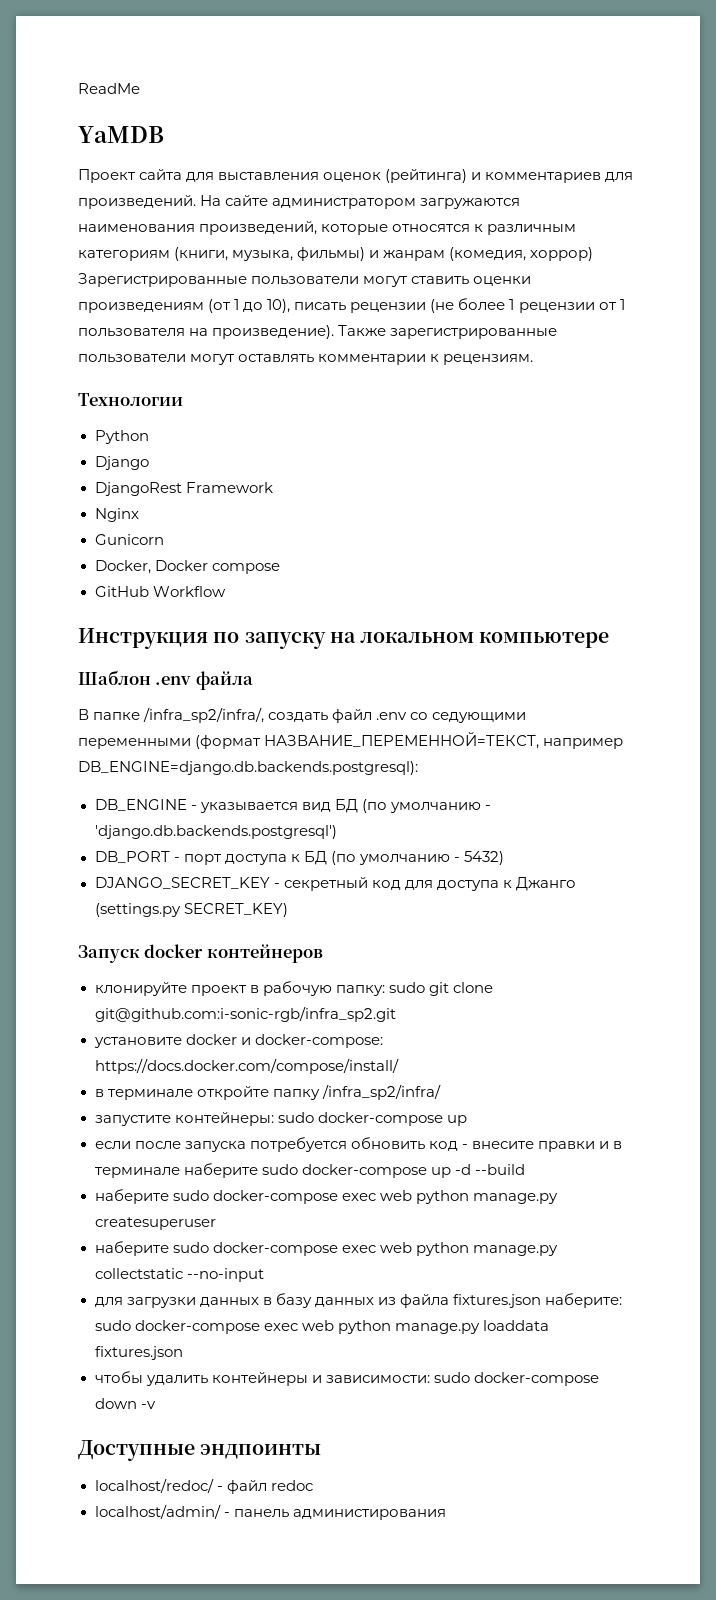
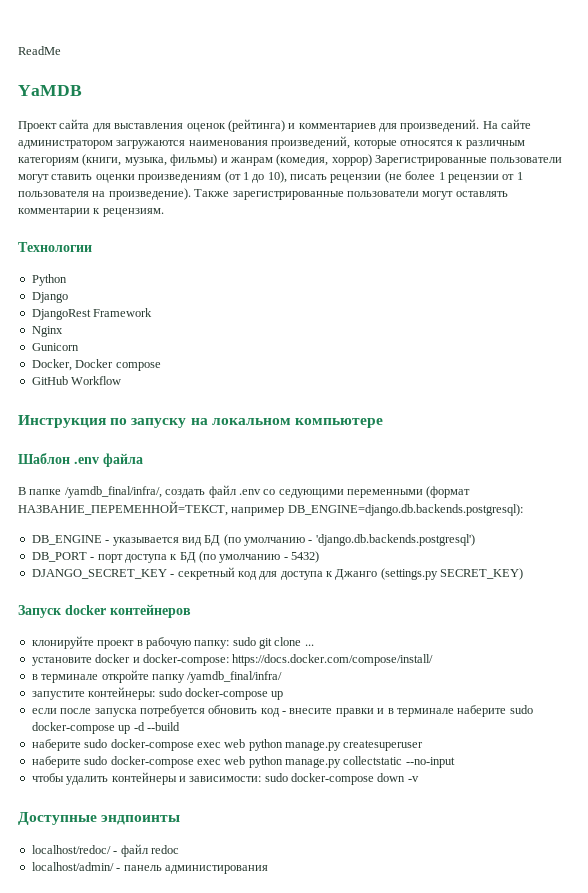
- В папке /infra_sp2/infra/, создать файл .env со седующими переменными (формат НАЗВАНИЕ_ПЕРЕМЕННОЙ=ТЕКСТ, например DB_ENGINE=django.db.backends.postgresql):
+ В папке /yamdb_final/infra/, создать файл .env со седующими переменными (формат НАЗВАНИЕ_ПЕРЕМЕННОЙ=ТЕКСТ, например DB_ENGINE=django.db.backends.postgresql):
- клонируйте проект в рабочую папку: sudo git clone git@github.com:i-sonic-rgb/infra_sp2.git
+ клонируйте проект в рабочую папку: sudo git clone ...
- в терминале откройте папку /infra_sp2/infra/
+ в терминале откройте папку /yamdb_final/infra/
- для загрузки данных в базу данных из файла fixtures.json наберите: sudo docker-compose exec web python manage.py loaddata fixtures.json

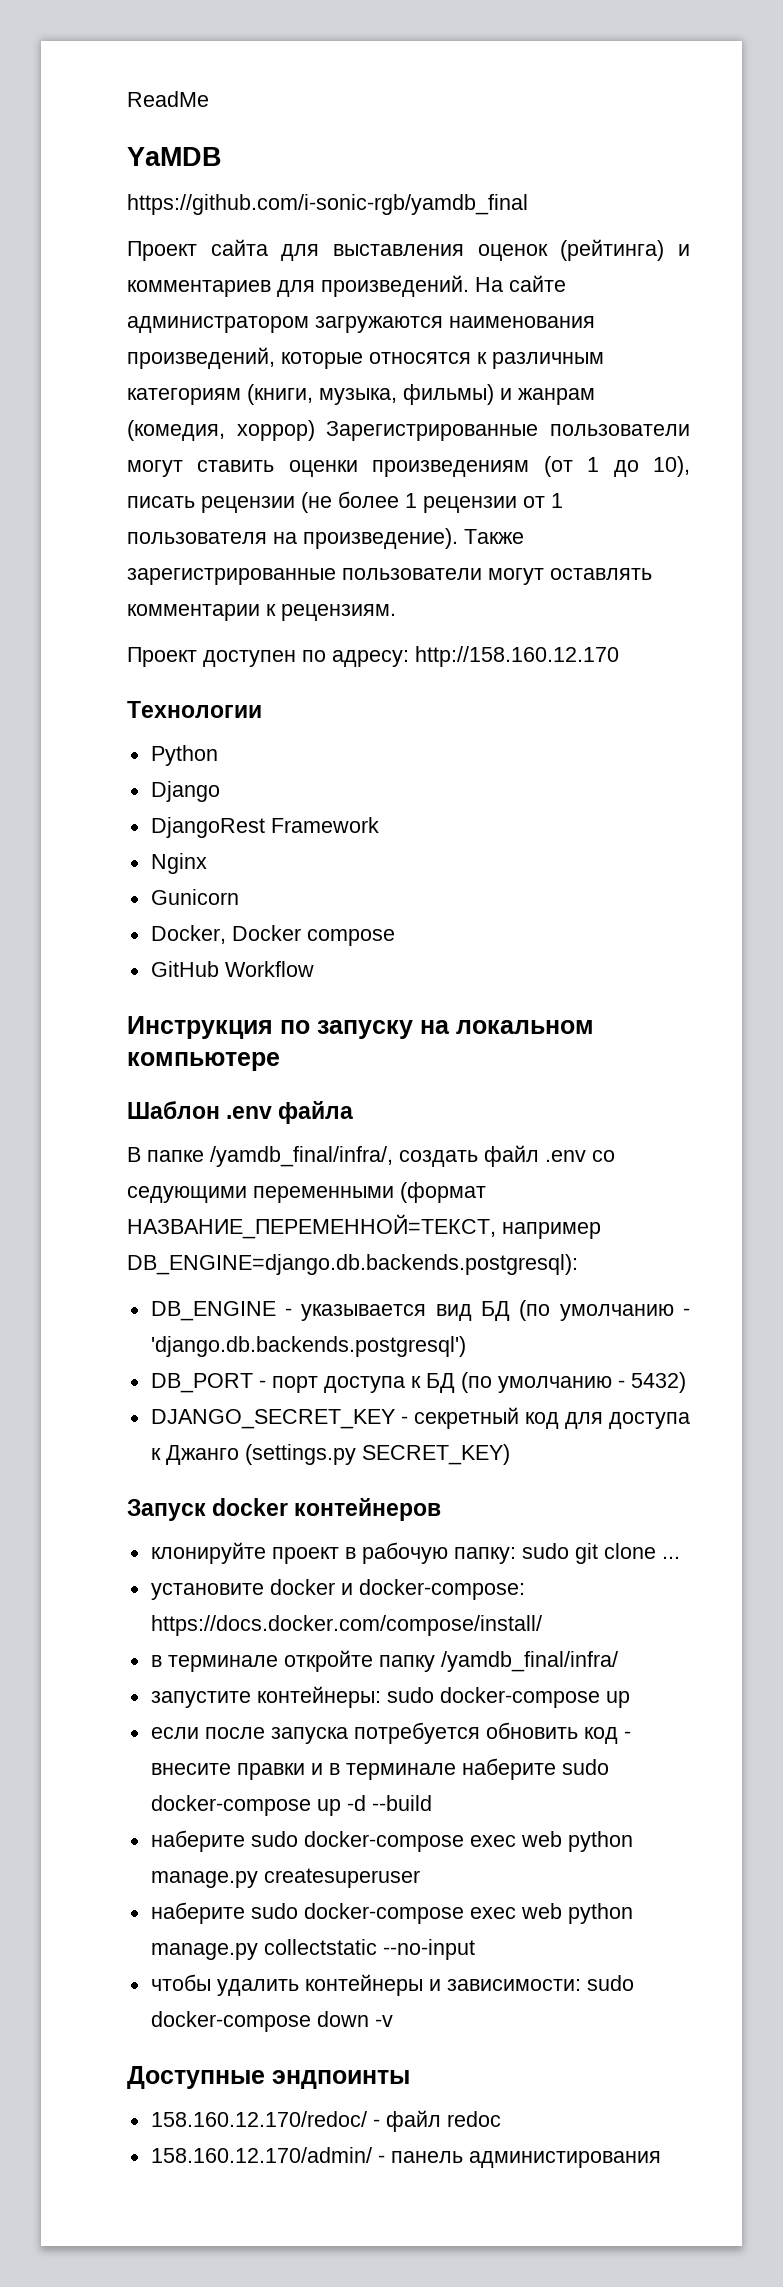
+ https://github.com/i-sonic-rgb/yamdb_final
+ Проект доступен по адресу: http://158.160.12.170
- localhost/redoc/ - файл redoc
+ 158.160.12.170/redoc/ - файл redoc
- localhost/admin/ - панель администирования
+ 158.160.12.170/admin/ - панель администирования

